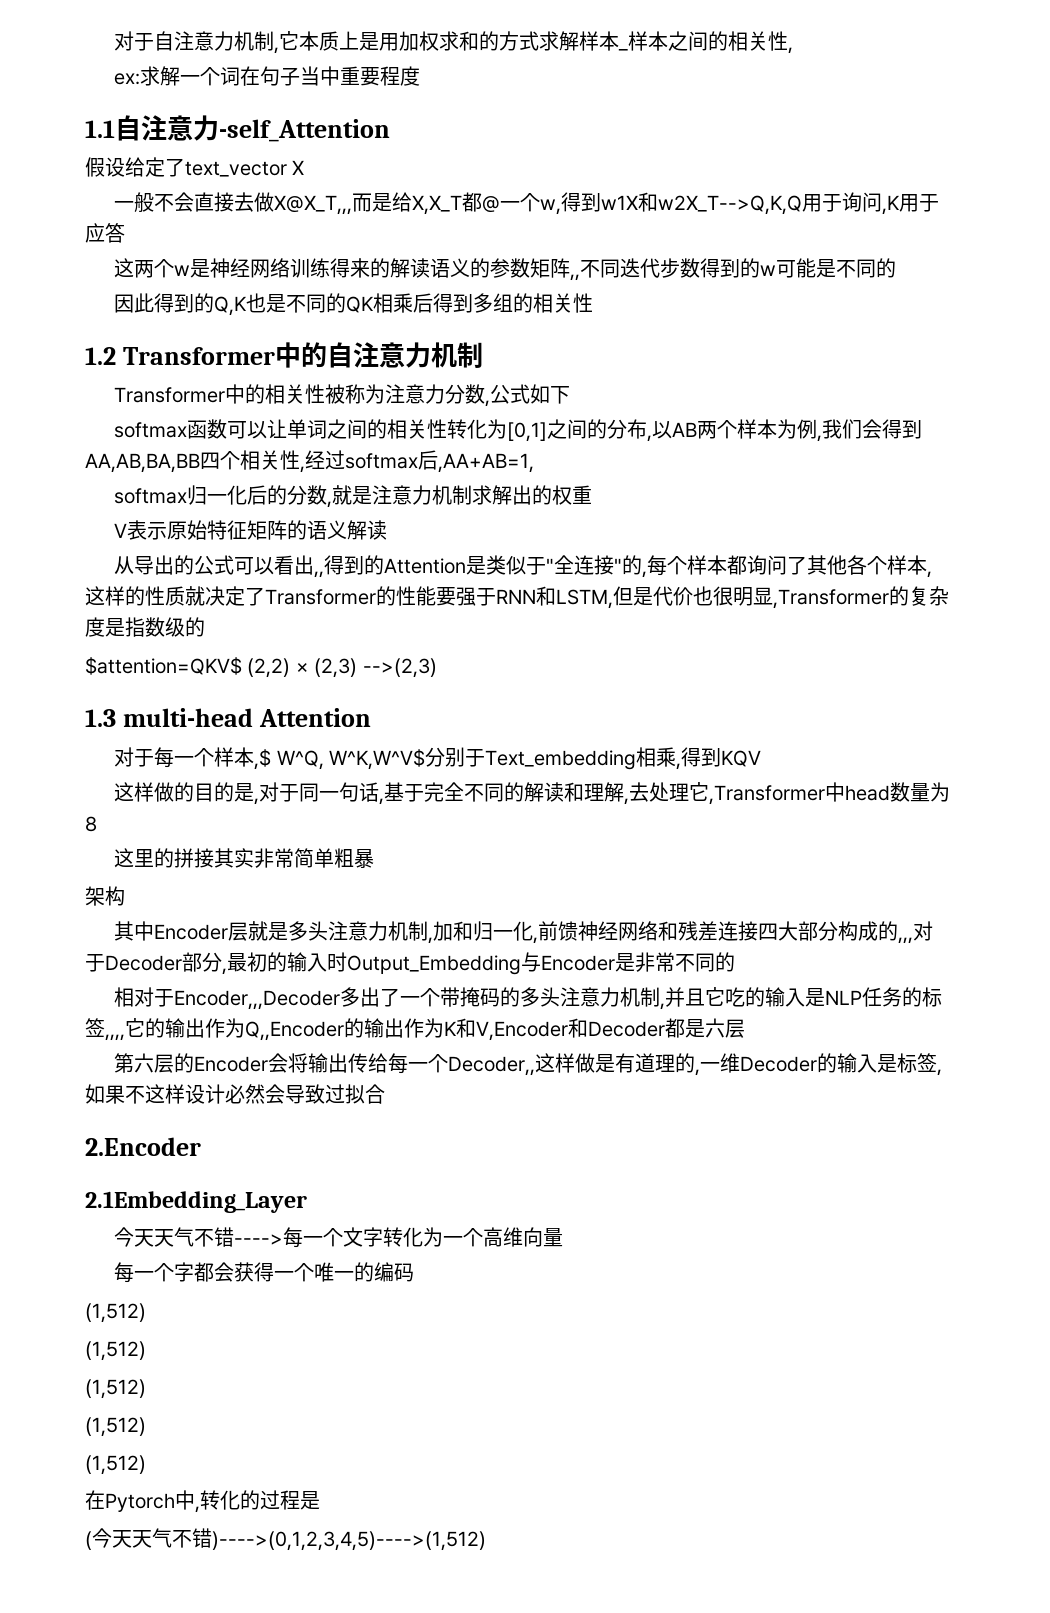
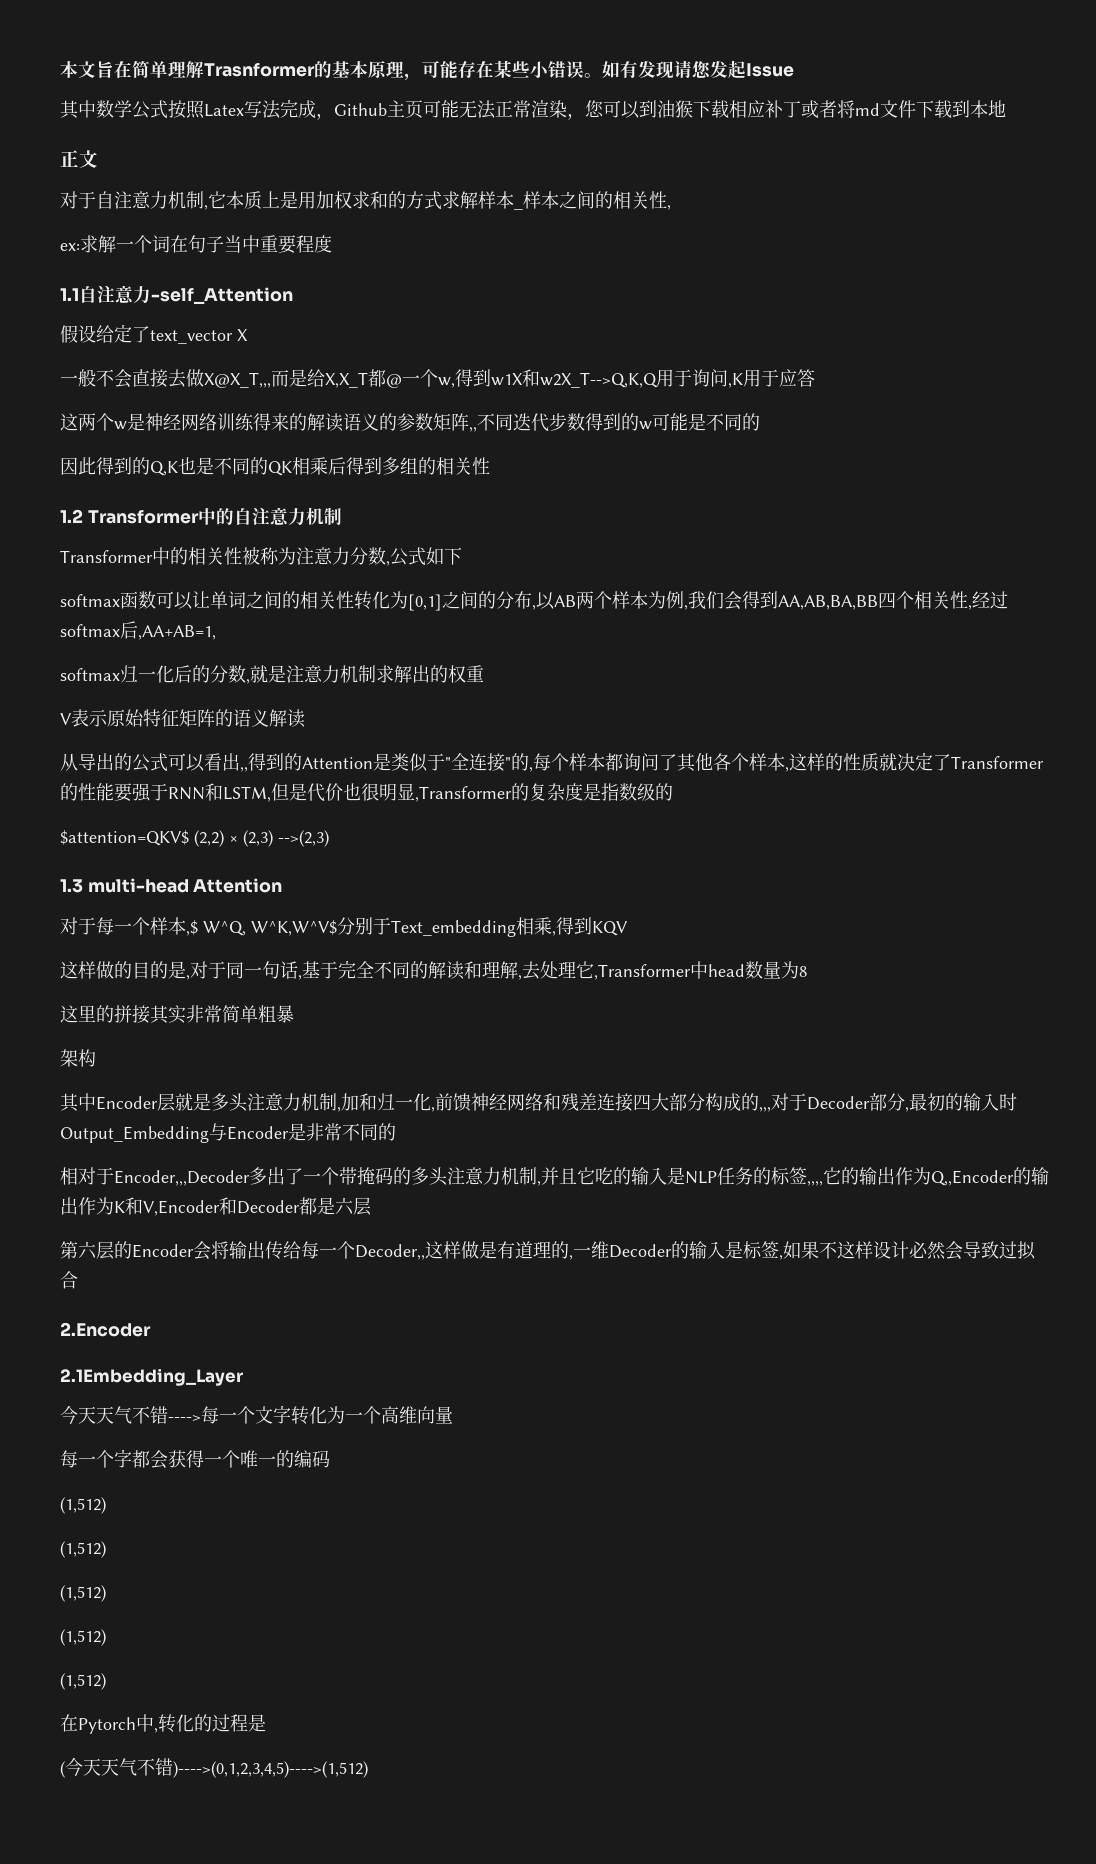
+ 本文旨在简单理解Trasnformer的基本原理，可能存在某些小错误。如有发现请您发起Issue
+ 其中数学公式按照Latex写法完成，Github主页可能无法正常渲染，您可以到油猴下载相应补丁或者将md文件下载到本地
+ 正文

